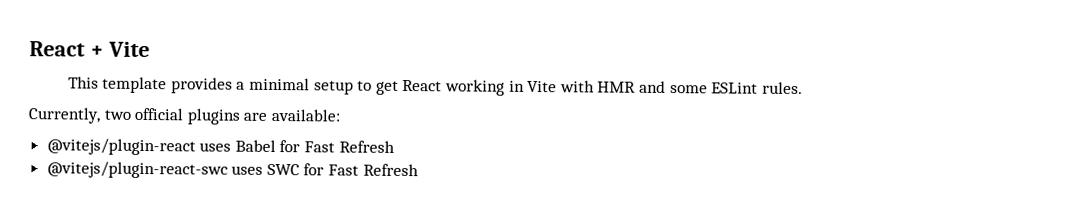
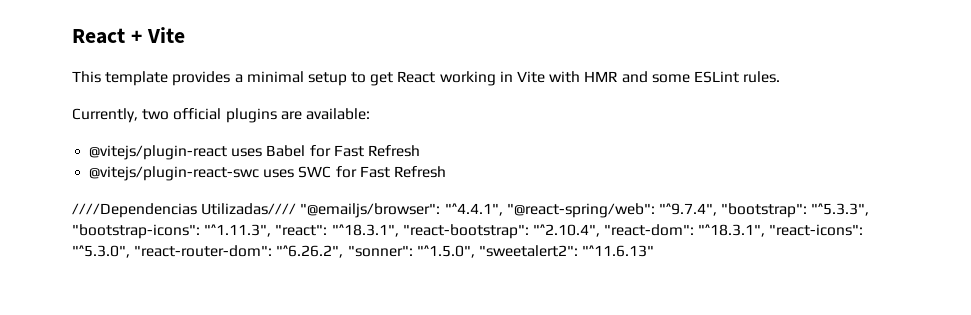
+ ////Dependencias Utilizadas//// "@emailjs/browser": "^4.4.1", "@react-spring/web": "^9.7.4", "bootstrap": "^5.3.3", "bootstrap-icons": "^1.11.3", "react": "^18.3.1", "react-bootstrap": "^2.10.4", "react-dom": "^18.3.1", "react-icons": "^5.3.0", "react-router-dom": "^6.26.2", "sonner": "^1.5.0", "sweetalert2": "^11.6.13"

